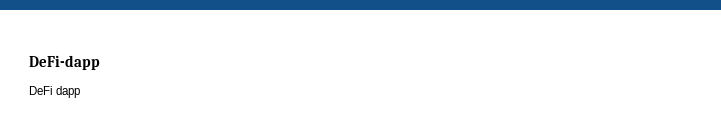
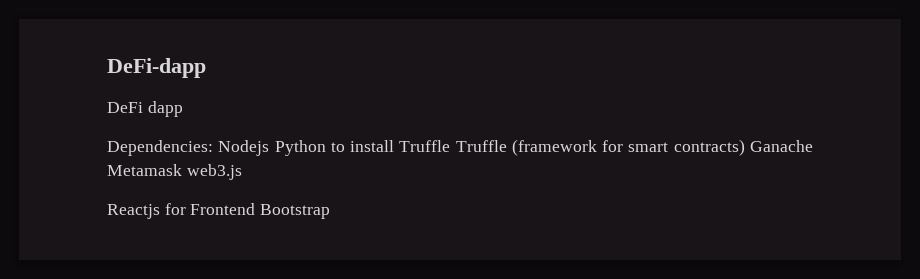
+ Dependencies: Nodejs Python to install Truffle Truffle (framework for smart contracts) Ganache Metamask web3.js
+ Reactjs for Frontend Bootstrap

